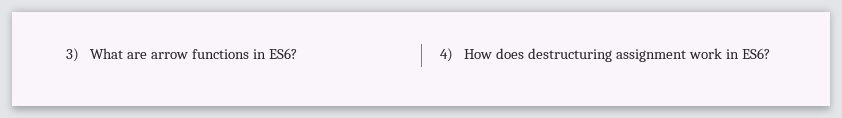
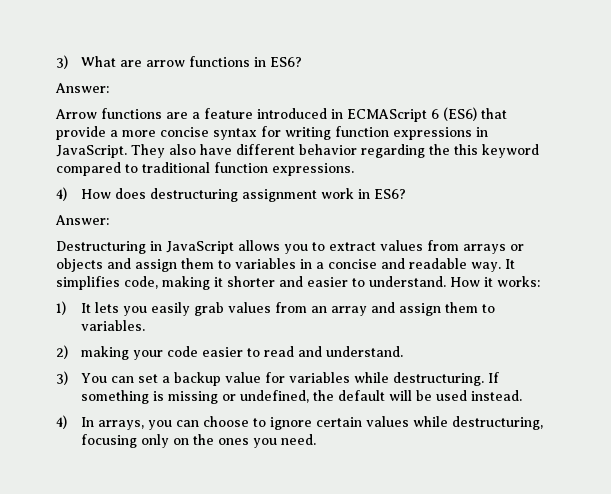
  3) What are arrow functions in ES6?
+ Answer:
+ Arrow functions are a feature introduced in ECMAScript 6 (ES6) that provide a more concise syntax for writing function expressions in JavaScript. They also have different behavior regarding the this keyword compared to traditional function expressions.
  4) How does destructuring assignment work in ES6?
+ Answer:
+ Destructuring in JavaScript allows you to extract values from arrays or objects and assign them to variables in a concise and readable way. It simplifies code, making it shorter and easier to understand. How it works:
+ 1) It lets you easily grab values from an array and assign them to variables.
+ 2) making your code easier to read and understand.
+ 3) You can set a backup value for variables while destructuring. If something is missing or undefined, the default will be used instead.
+ 4) In arrays, you can choose to ignore certain values while destructuring, focusing only on the ones you need.

